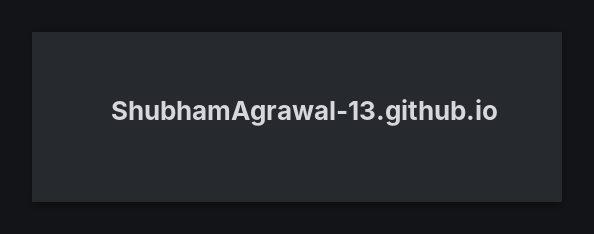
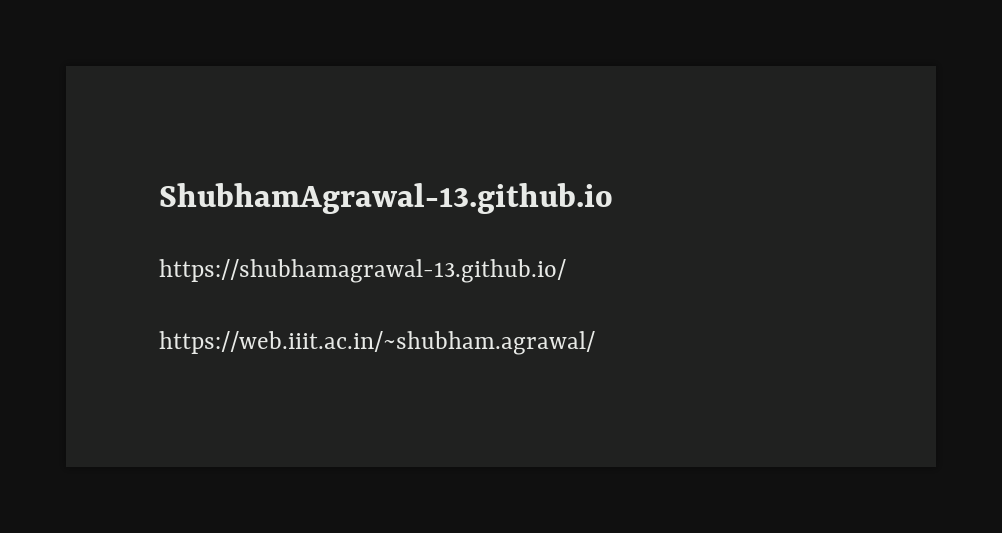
+ https://shubhamagrawal-13.github.io/
+ https://web.iiit.ac.in/~shubham.agrawal/

